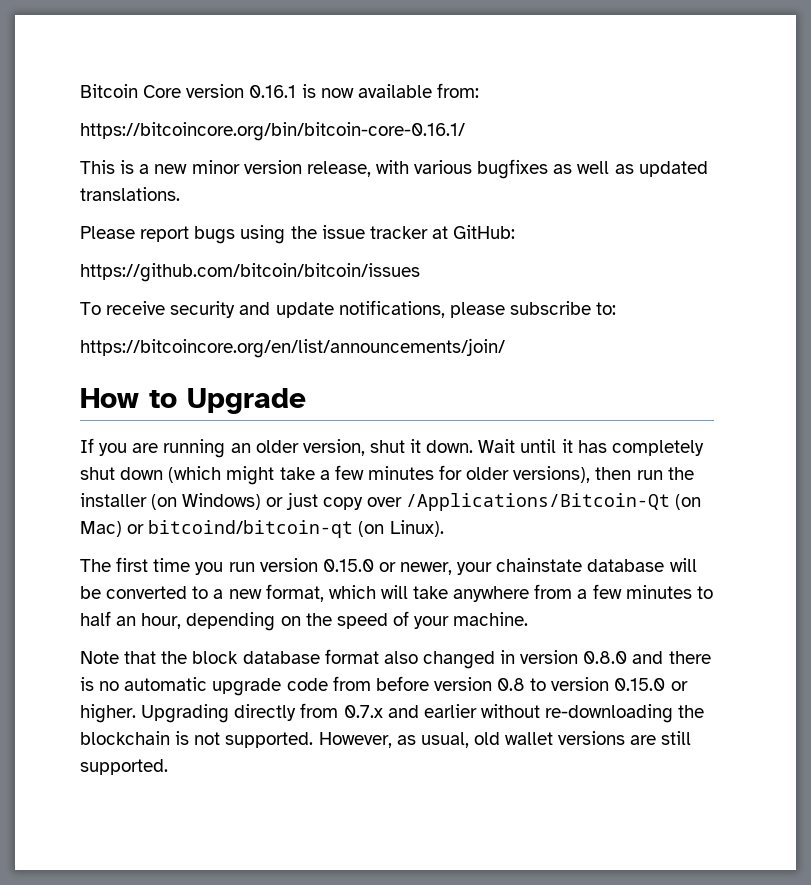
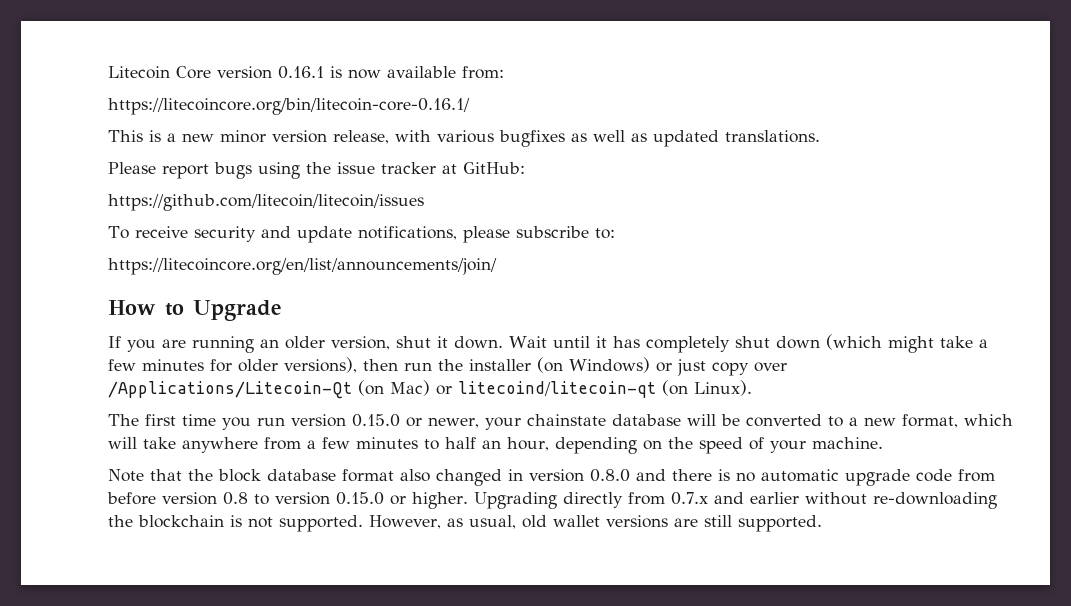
- Bitcoin Core version 0.16.1 is now available from:
+ Litecoin Core version 0.16.1 is now available from:
- https://bitcoincore.org/bin/bitcoin-core-0.16.1/
+ https://litecoincore.org/bin/litecoin-core-0.16.1/
- https://github.com/bitcoin/bitcoin/issues
+ https://github.com/litecoin/litecoin/issues
- https://bitcoincore.org/en/list/announcements/join/
+ https://litecoincore.org/en/list/announcements/join/
- Wait until it has completely shut down (which might take a few minutes for older versions), then run the installer (on Windows) or just copy over /Applications/Bitcoin-Qt (on Mac) or bitcoind/bitcoin-qt (on Linux).
+ Wait until it has completely shut down (which might take a few minutes for older versions), then run the installer (on Windows) or just copy over /Applications/Litecoin-Qt (on Mac) or litecoind/litecoin-qt (on Linux).

